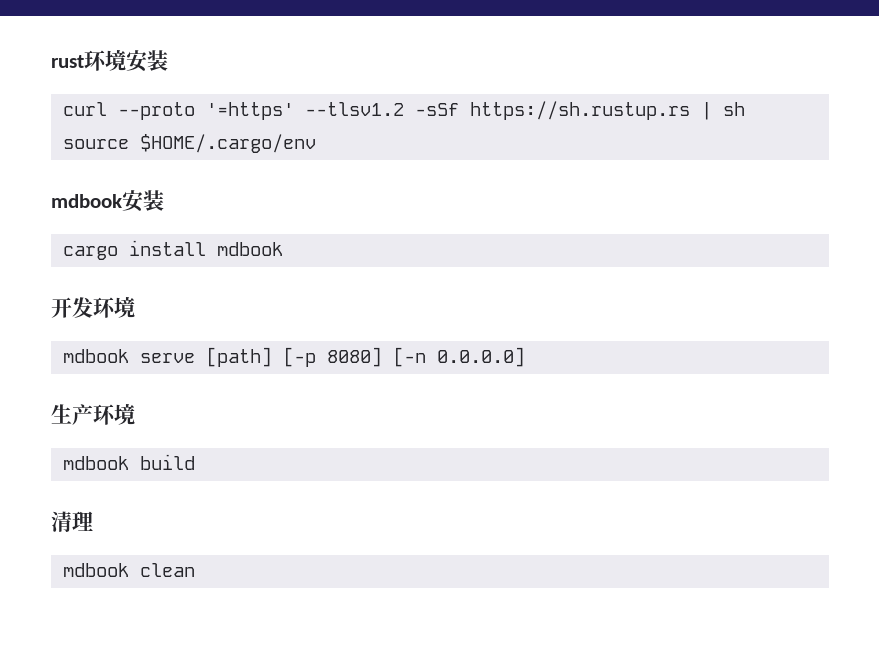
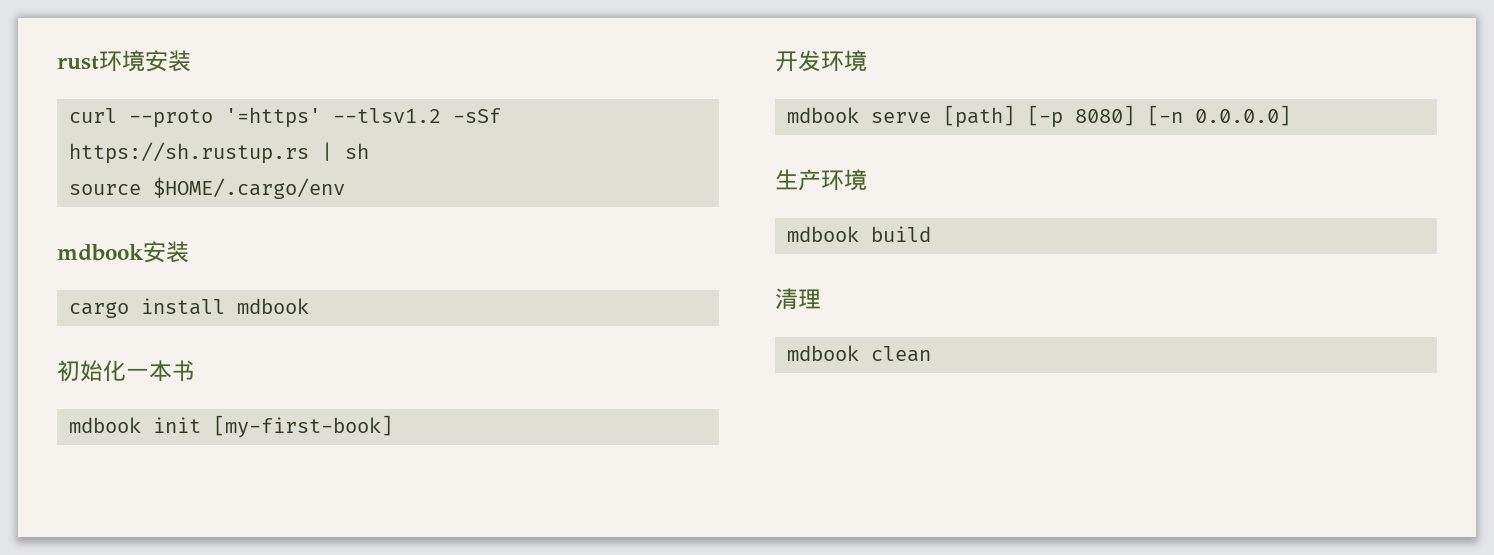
+ 初始化一本书
+ mdbook init [my-first-book]

